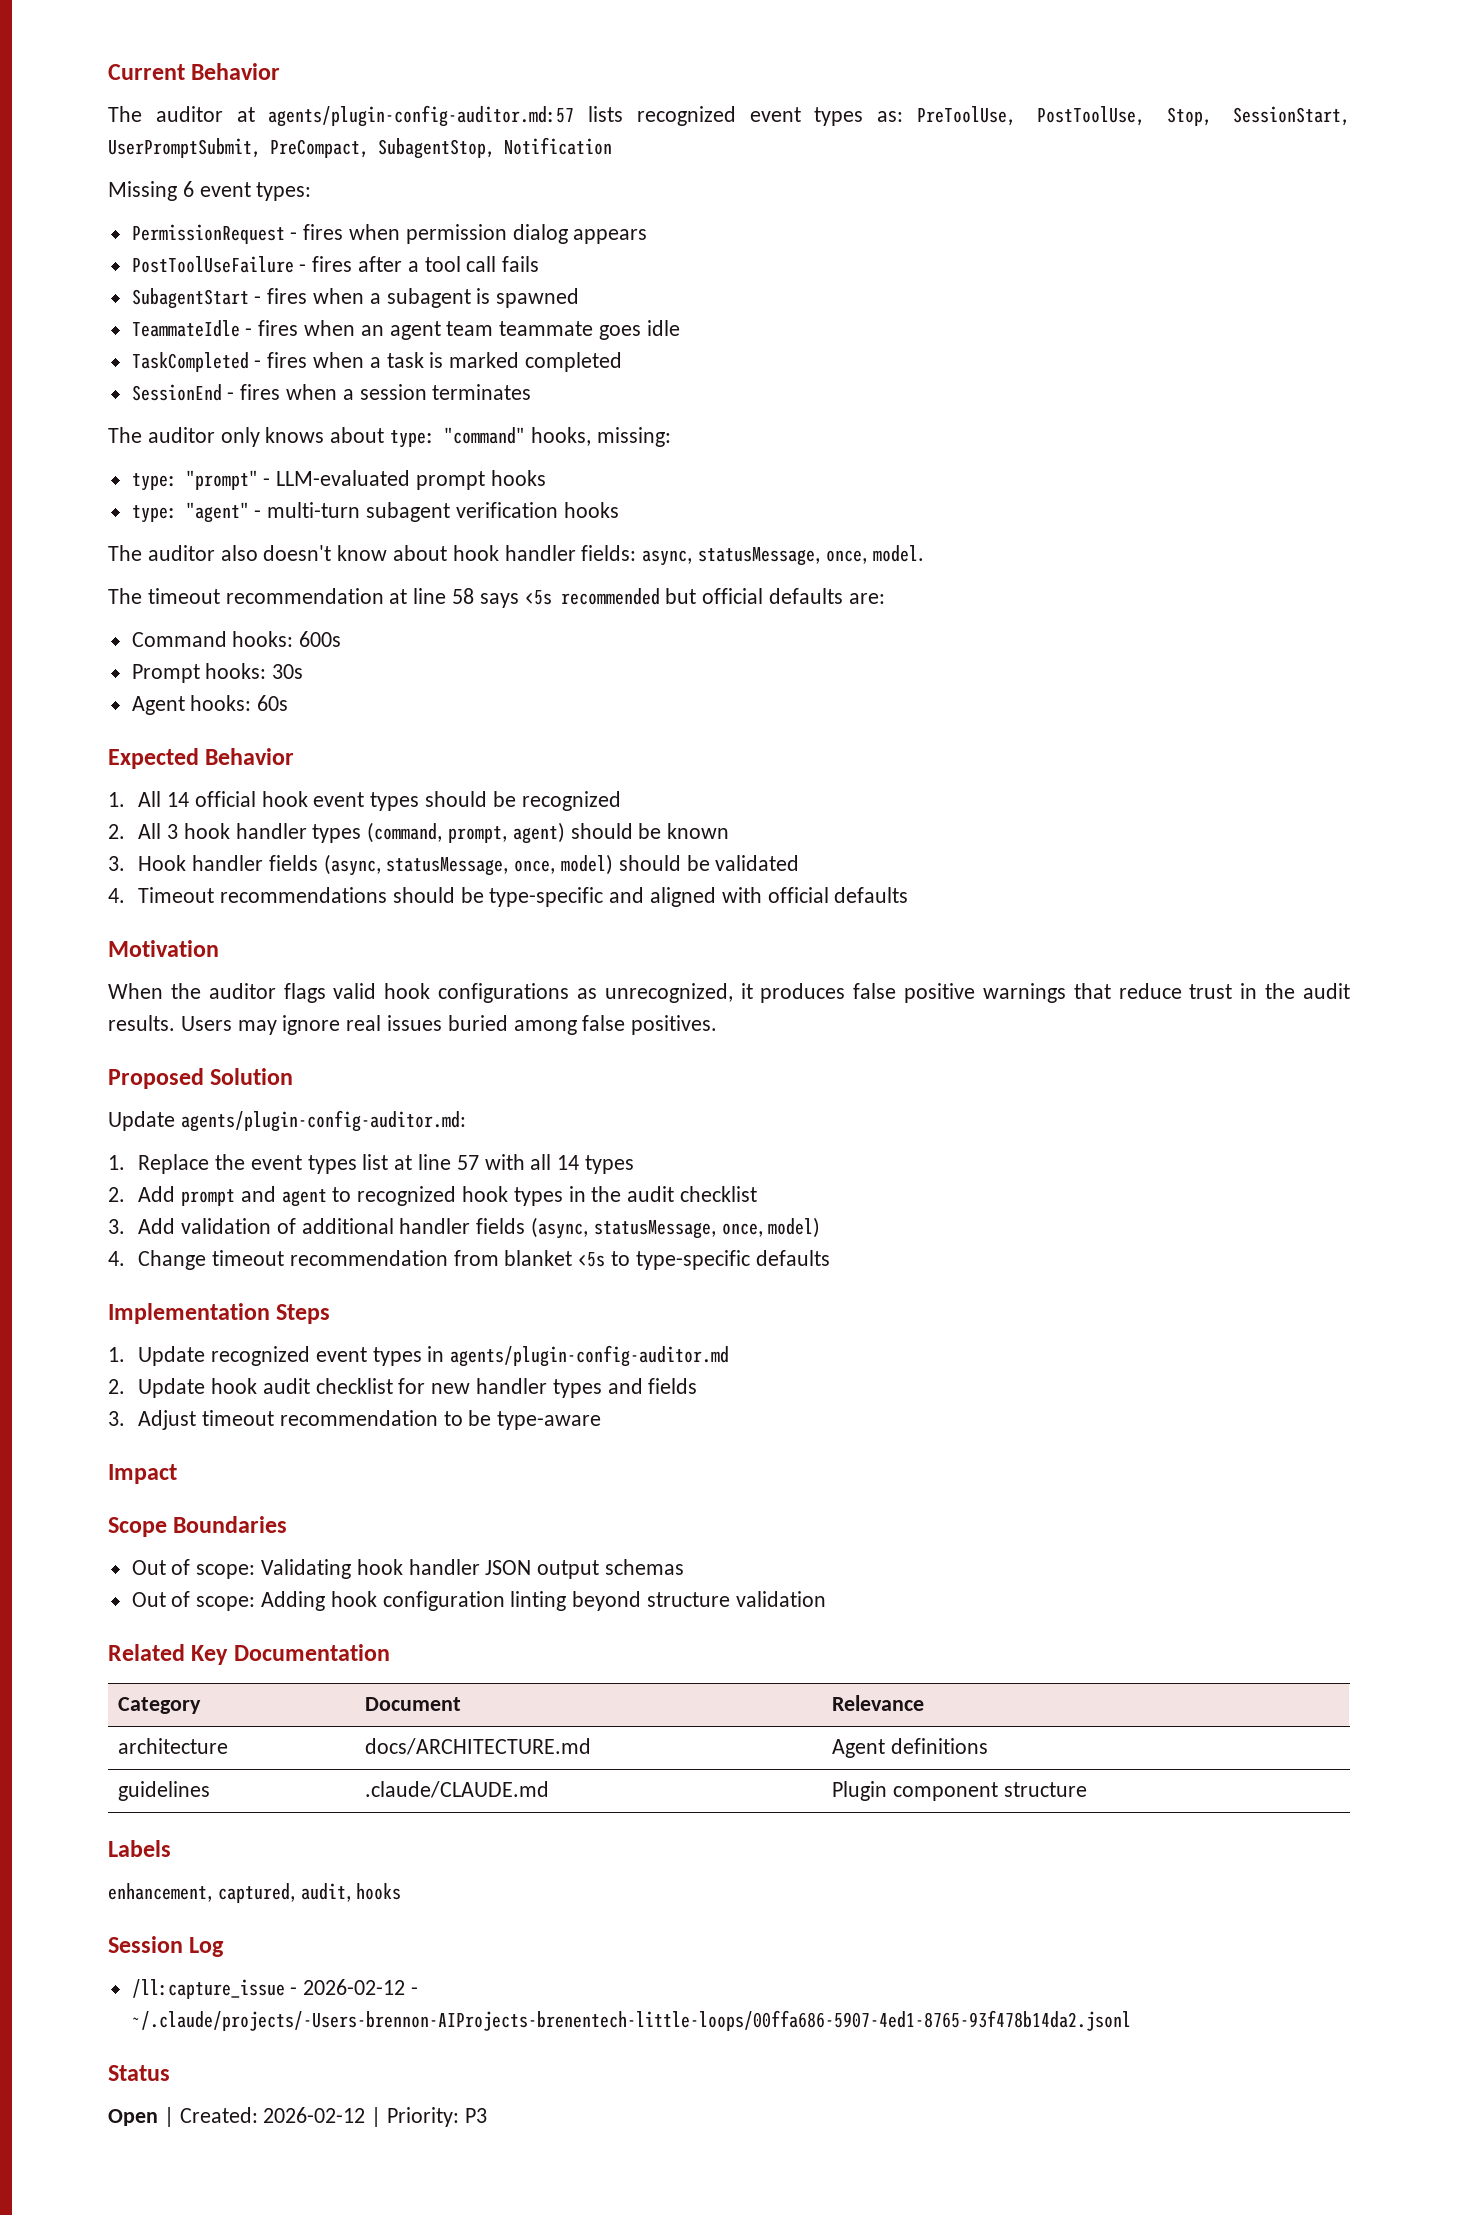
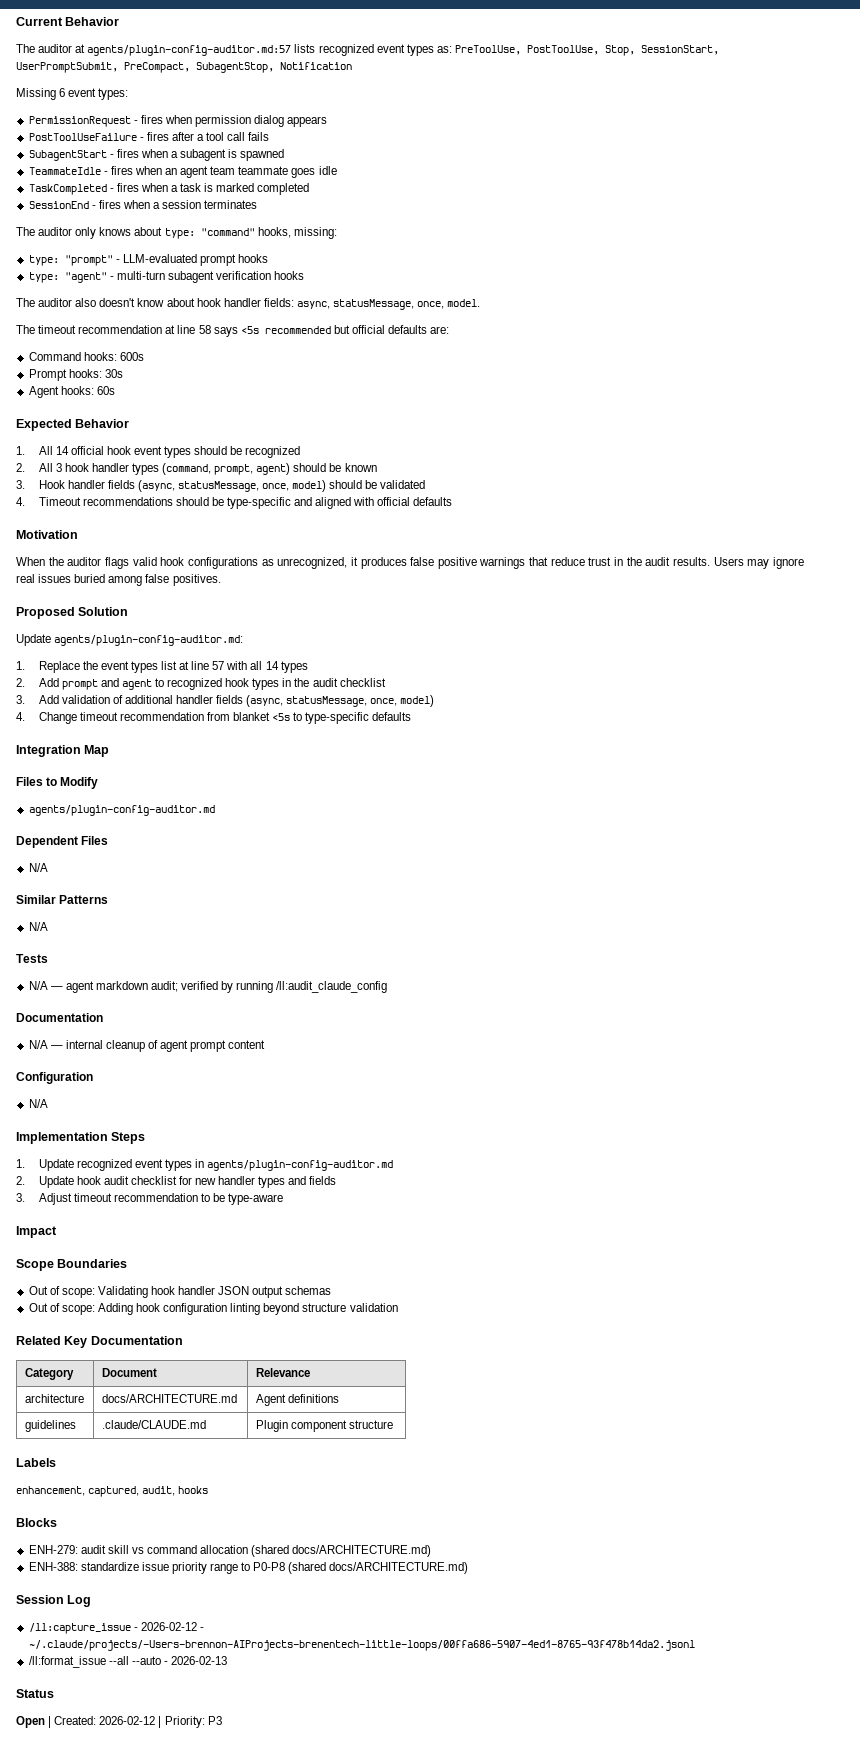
+ Integration Map
+ Files to Modify
+ agents/plugin-config-auditor.md
+ Dependent Files
+ N/A
+ Similar Patterns
+ N/A
+ Tests
+ N/A — agent markdown audit; verified by running /ll:audit_claude_config
+ Documentation
+ N/A — internal cleanup of agent prompt content
+ Configuration
+ N/A
+ Blocks
+ ENH-279: audit skill vs command allocation (shared docs/ARCHITECTURE.md)
+ ENH-388: standardize issue priority range to P0-P8 (shared docs/ARCHITECTURE.md)
+ /ll:format_issue --all --auto - 2026-02-13

